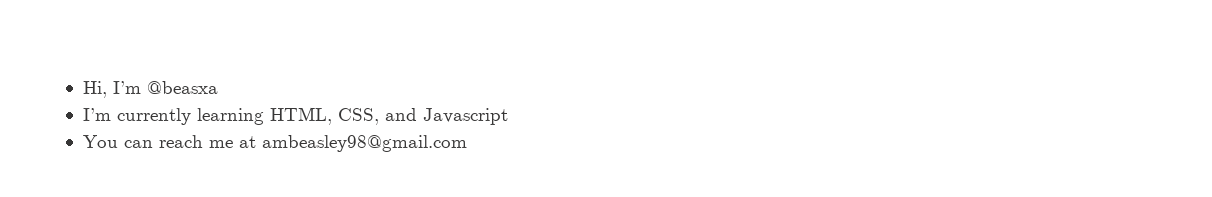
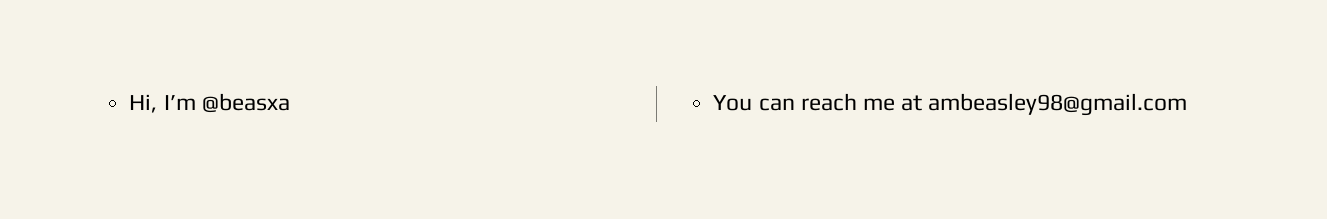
- I’m currently learning HTML, CSS, and Javascript

